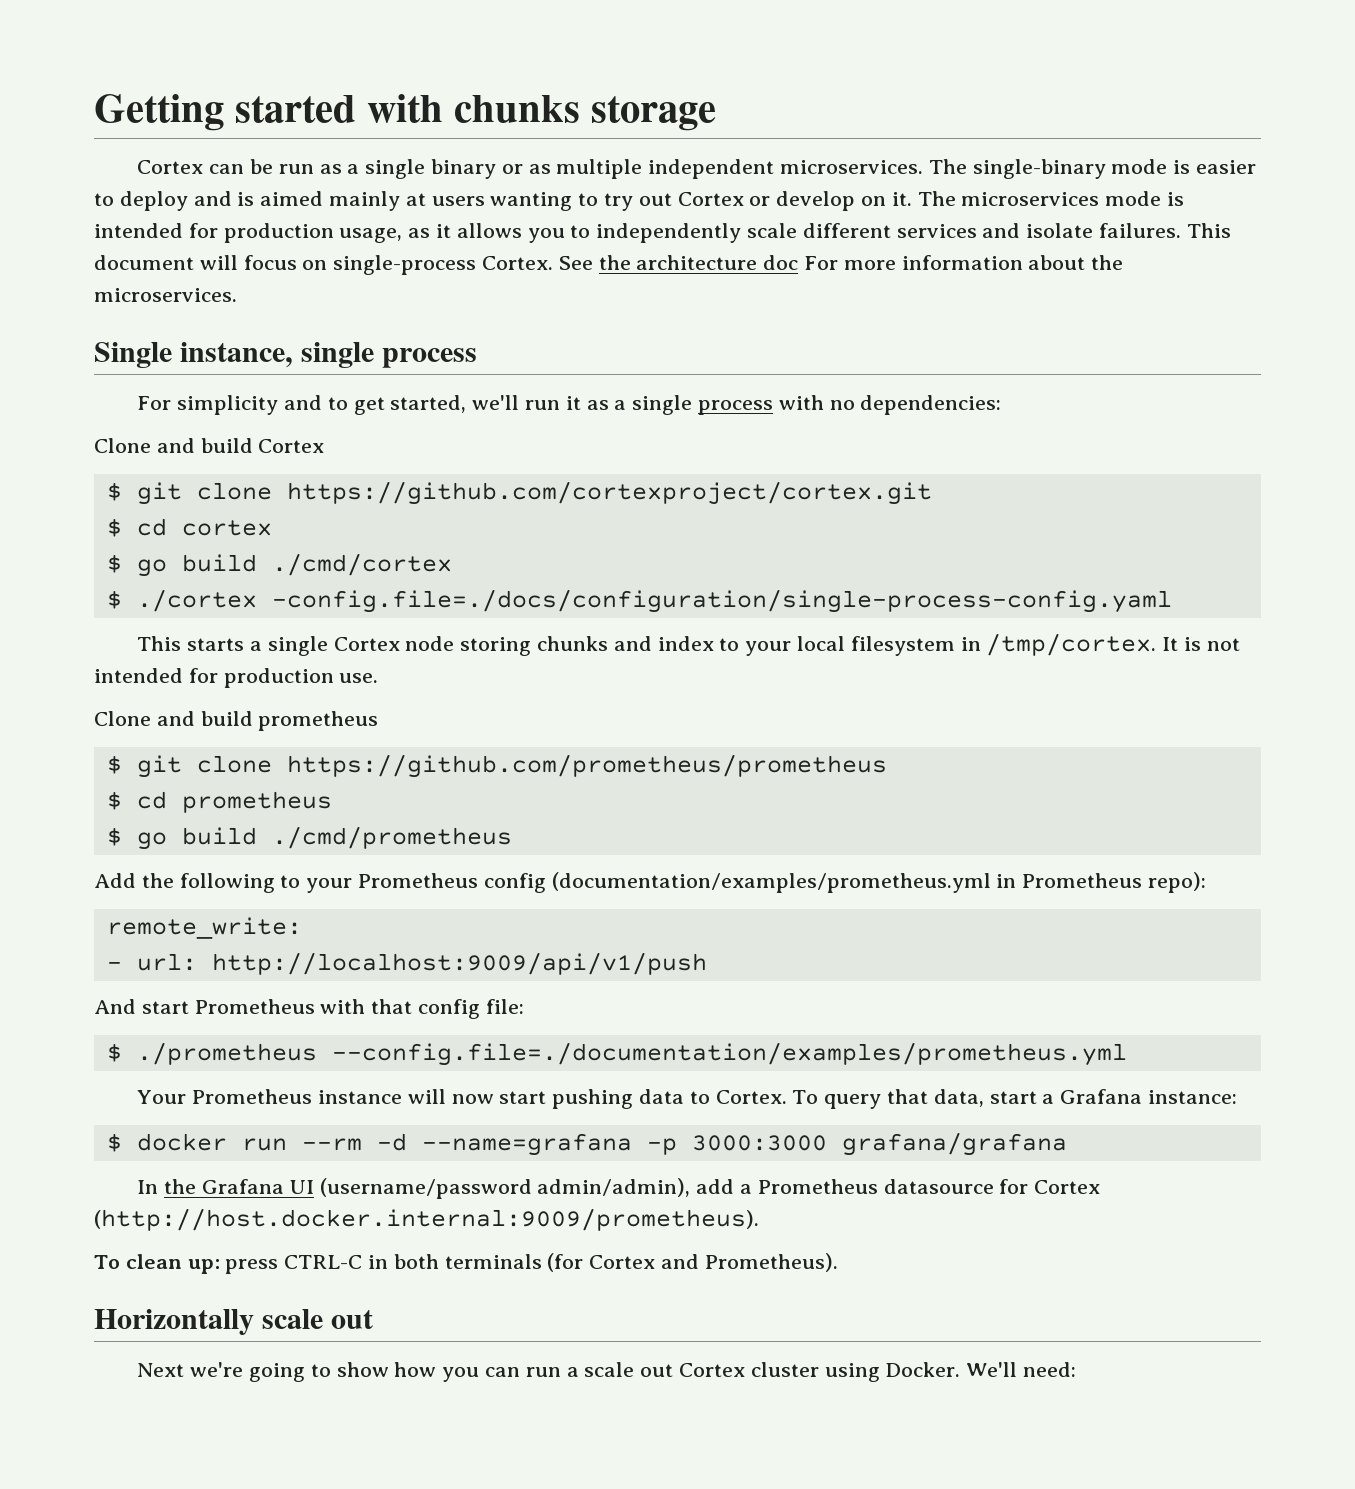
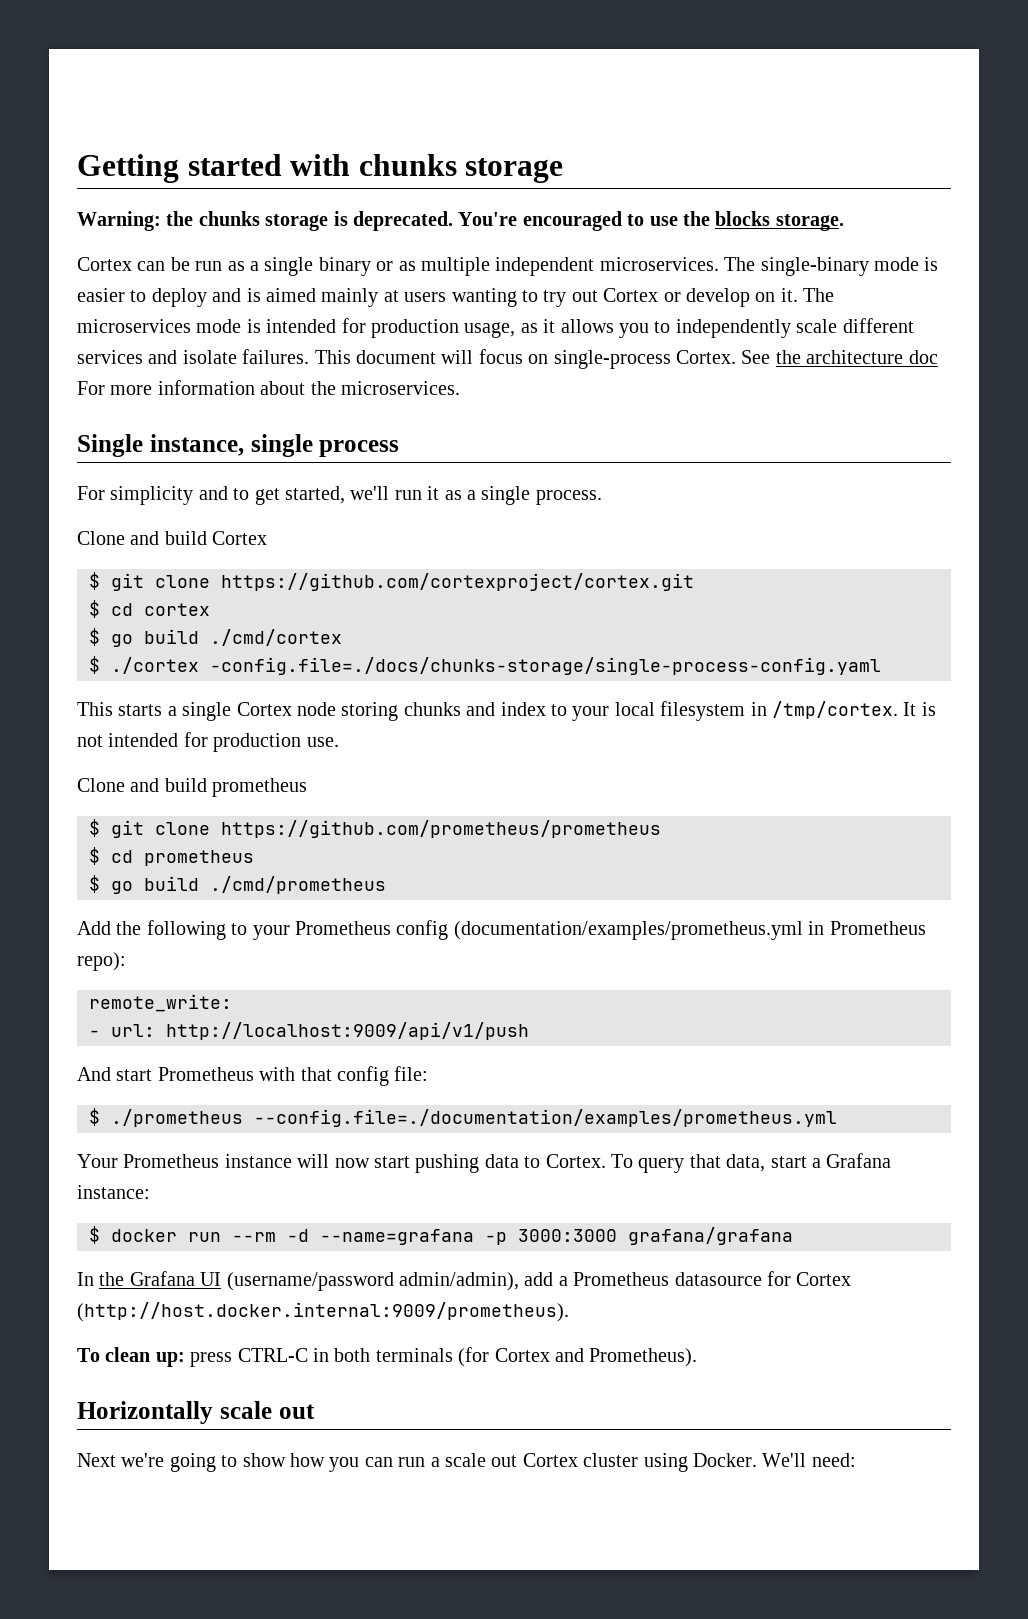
+ Warning: the chunks storage is deprecated. You're encouraged to use the blocks storage.
- For simplicity and to get started, we'll run it as a single process with no dependencies:
+ For simplicity and to get started, we'll run it as a single process.
- $ ./cortex -config.file=./docs/configuration/single-process-config.yaml
+ $ ./cortex -config.file=./docs/chunks-storage/single-process-config.yaml

